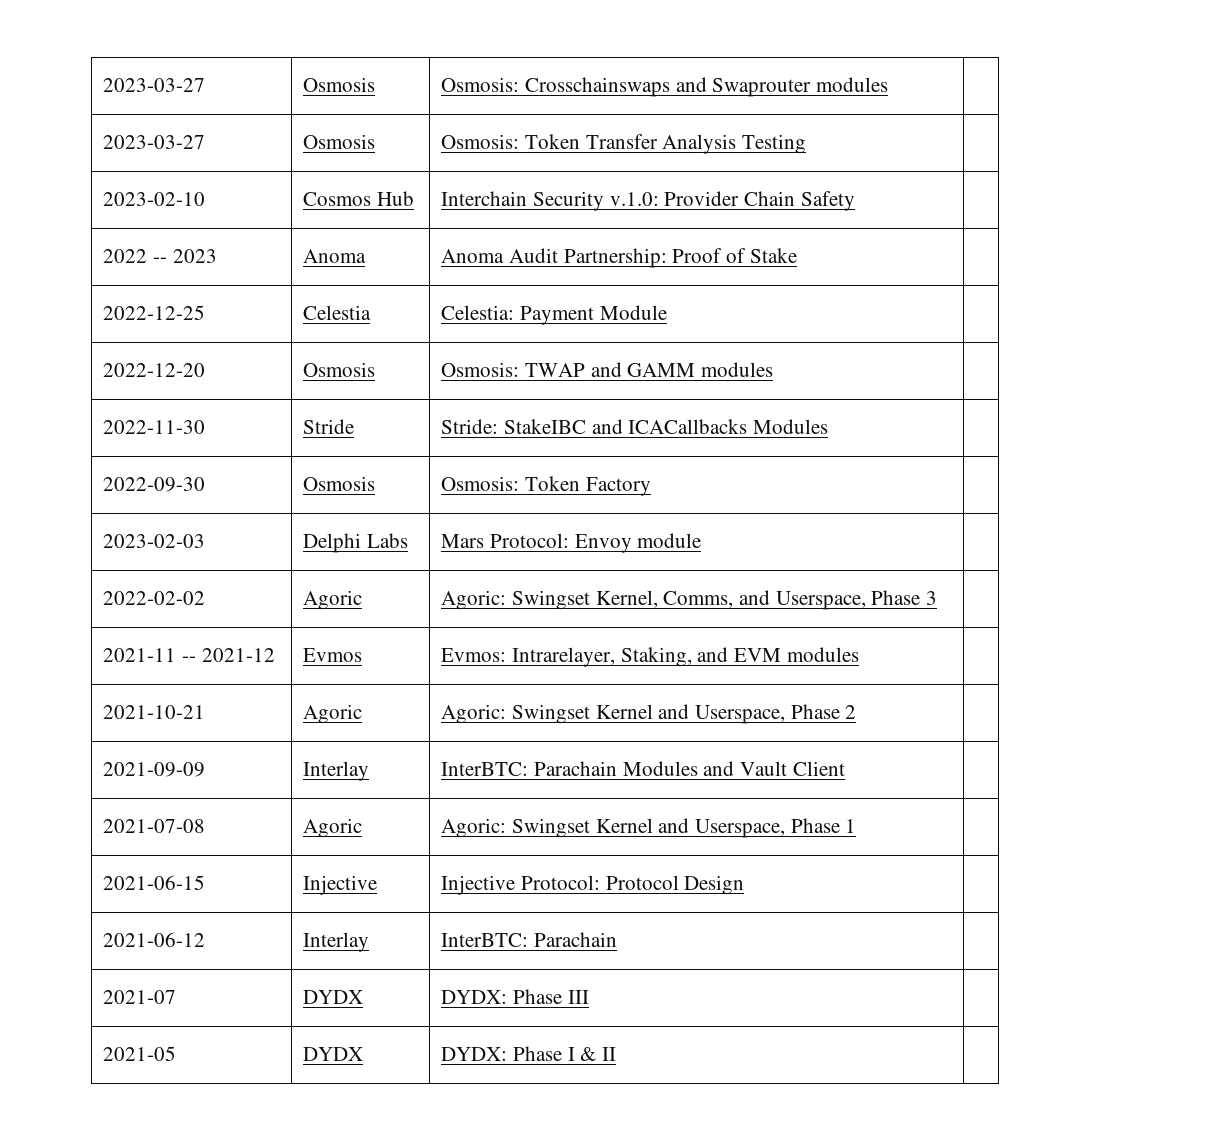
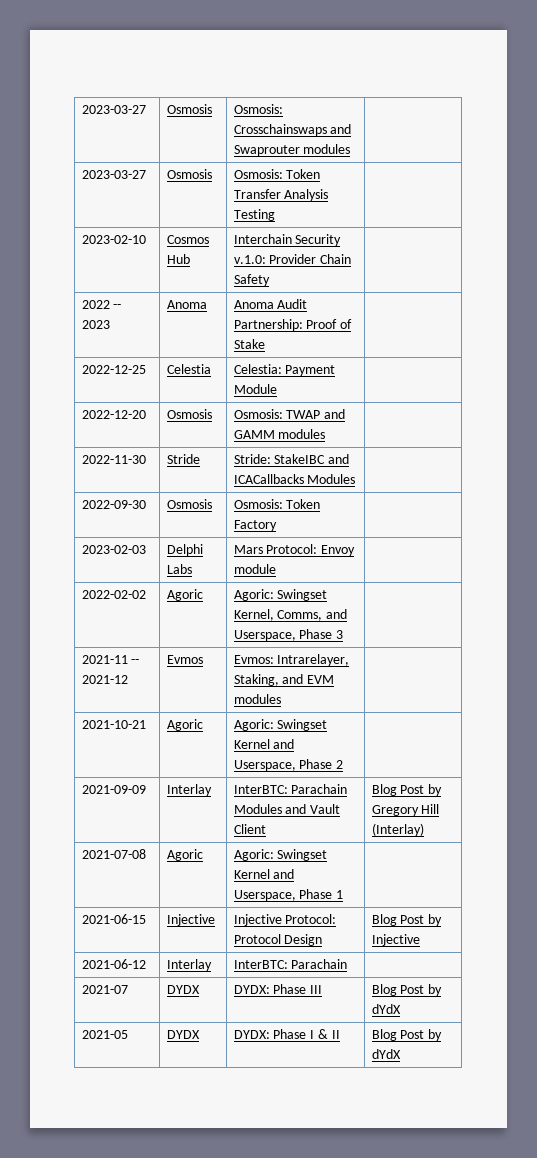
- 2021-09-09 | Interlay | InterBTC: Parachain Modules and Vault Client |
+ 2021-09-09 | Interlay | InterBTC: Parachain Modules and Vault Client | Blog Post by Gregory Hill (Interlay)
- 2021-06-15 | Injective | Injective Protocol: Protocol Design |
+ 2021-06-15 | Injective | Injective Protocol: Protocol Design | Blog Post by Injective
- 2021-07 | DYDX | DYDX: Phase III |
+ 2021-07 | DYDX | DYDX: Phase III | Blog Post by dYdX
- 2021-05 | DYDX | DYDX: Phase I & II |
+ 2021-05 | DYDX | DYDX: Phase I & II | Blog Post by dYdX

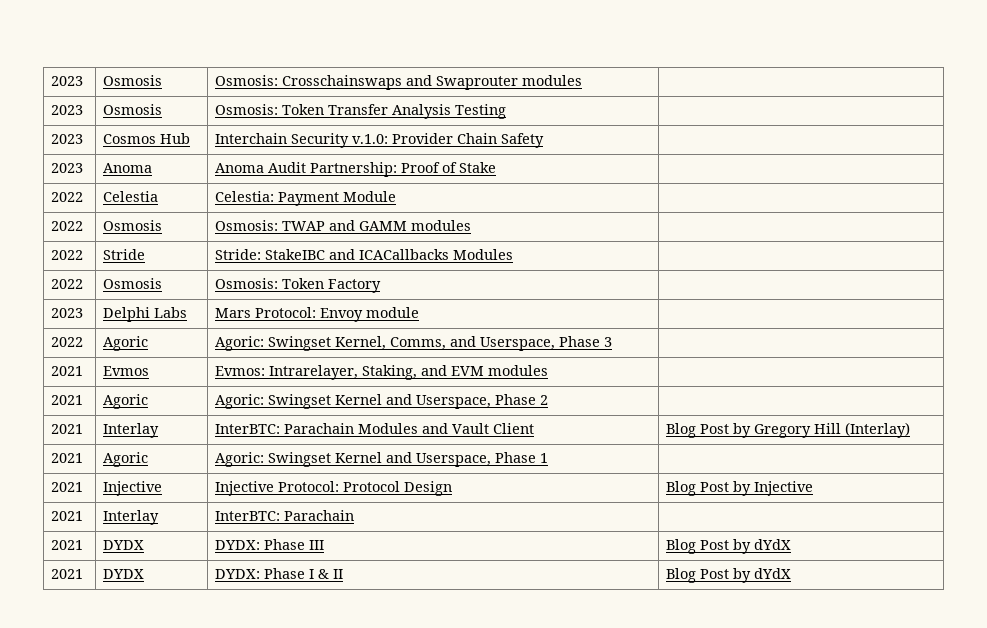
- 2023-03-27 | Osmosis | Osmosis: Crosschainswaps and Swaprouter modules |
+ 2023 | Osmosis | Osmosis: Crosschainswaps and Swaprouter modules |
- 2023-03-27 | Osmosis | Osmosis: Token Transfer Analysis Testing |
+ 2023 | Osmosis | Osmosis: Token Transfer Analysis Testing |
- 2023-02-10 | Cosmos Hub | Interchain Security v.1.0: Provider Chain Safety |
+ 2023 | Cosmos Hub | Interchain Security v.1.0: Provider Chain Safety |
- 2022 -- 2023 | Anoma | Anoma Audit Partnership: Proof of Stake |
+ 2023 | Anoma | Anoma Audit Partnership: Proof of Stake |
- 2022-12-25 | Celestia | Celestia: Payment Module |
+ 2022 | Celestia | Celestia: Payment Module |
- 2022-12-20 | Osmosis | Osmosis: TWAP and GAMM modules |
+ 2022 | Osmosis | Osmosis: TWAP and GAMM modules |
- 2022-11-30 | Stride | Stride: StakeIBC and ICACallbacks Modules |
+ 2022 | Stride | Stride: StakeIBC and ICACallbacks Modules |
- 2022-09-30 | Osmosis | Osmosis: Token Factory |
+ 2022 | Osmosis | Osmosis: Token Factory |
- 2023-02-03 | Delphi Labs | Mars Protocol: Envoy module |
+ 2023 | Delphi Labs | Mars Protocol: Envoy module |
- 2022-02-02 | Agoric | Agoric: Swingset Kernel, Comms, and Userspace, Phase 3 |
+ 2022 | Agoric | Agoric: Swingset Kernel, Comms, and Userspace, Phase 3 |
- 2021-11 -- 2021-12 | Evmos | Evmos: Intrarelayer, Staking, and EVM modules |
+ 2021 | Evmos | Evmos: Intrarelayer, Staking, and EVM modules |
- 2021-10-21 | Agoric | Agoric: Swingset Kernel and Userspace, Phase 2 |
+ 2021 | Agoric | Agoric: Swingset Kernel and Userspace, Phase 2 |
- 2021-09-09 | Interlay | InterBTC: Parachain Modules and Vault Client | Blog Post by Gregory Hill (Interlay)
+ 2021 | Interlay | InterBTC: Parachain Modules and Vault Client | Blog Post by Gregory Hill (Interlay)
- 2021-07-08 | Agoric | Agoric: Swingset Kernel and Userspace, Phase 1 |
+ 2021 | Agoric | Agoric: Swingset Kernel and Userspace, Phase 1 |
- 2021-06-15 | Injective | Injective Protocol: Protocol Design | Blog Post by Injective
+ 2021 | Injective | Injective Protocol: Protocol Design | Blog Post by Injective
- 2021-06-12 | Interlay | InterBTC: Parachain |
+ 2021 | Interlay | InterBTC: Parachain |
- 2021-07 | DYDX | DYDX: Phase III | Blog Post by dYdX
+ 2021 | DYDX | DYDX: Phase III | Blog Post by dYdX
- 2021-05 | DYDX | DYDX: Phase I & II | Blog Post by dYdX
+ 2021 | DYDX | DYDX: Phase I & II | Blog Post by dYdX

